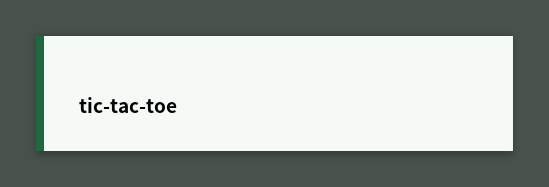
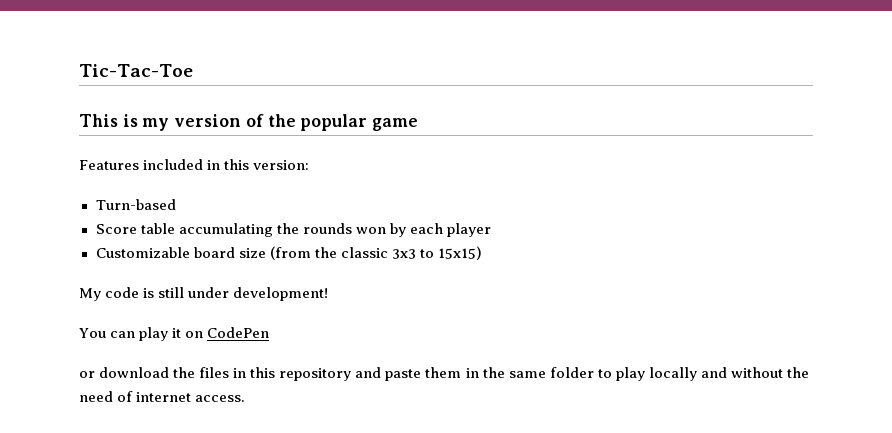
- tic-tac-toe
+ Tic-Tac-Toe
+ This is my version of the popular game
+ Features included in this version:
+ Turn-based
+ Score table accumulating the rounds won by each player
+ Customizable board size (from the classic 3x3 to 15x15)
+ My code is still under development!
+ You can play it on CodePen
+ or download the files in this repository and paste them in the same folder to play locally and without the need of internet access.

